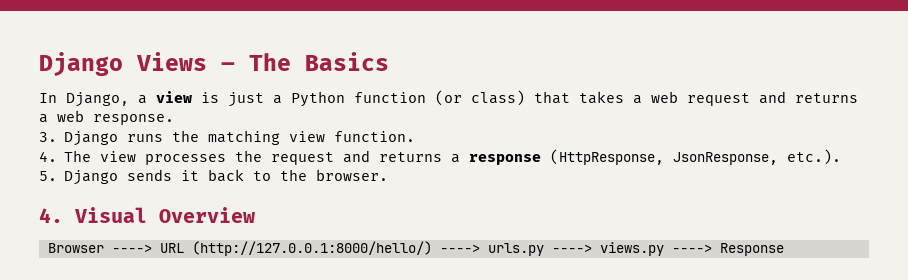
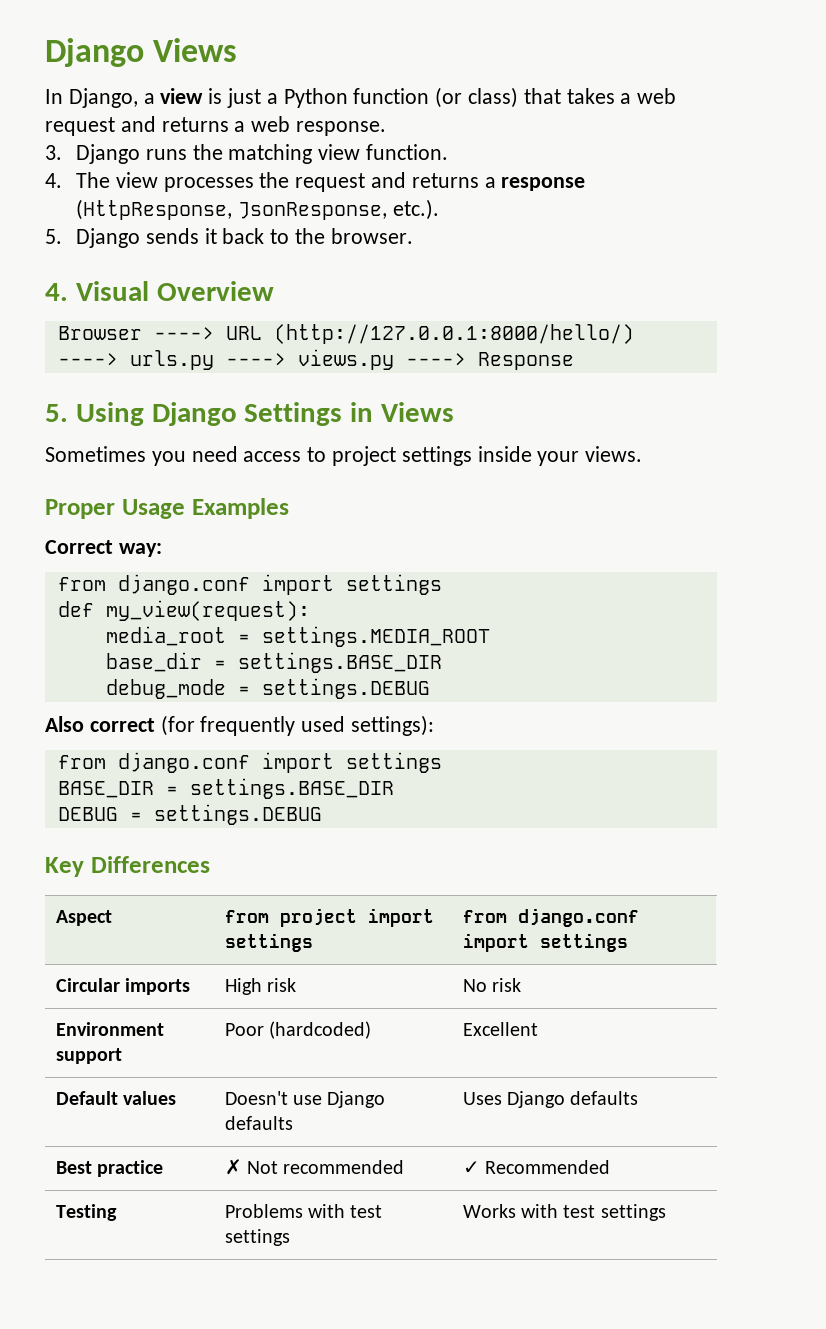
- Django Views – The Basics
+ Django Views
+ 5. Using Django Settings in Views
+ Sometimes you need access to project settings inside your views.
+ Proper Usage Examples
+ Correct way:
+ from django.conf import settings
+ def my_view(request):
+ media_root = settings.MEDIA_ROOT
+ base_dir = settings.BASE_DIR
+ debug_mode = settings.DEBUG
+ Also correct (for frequently used settings):
+ from django.conf import settings
+ BASE_DIR = settings.BASE_DIR
+ DEBUG = settings.DEBUG
+ Key Differences
+ Aspect | from project import settings | from django.conf import settings
+ Circular imports | High risk | No risk
+ Environment support | Poor (hardcoded) | Excellent
+ Default values | Doesn't use Django defaults | Uses Django defaults
+ Best practice | ✗ Not recommended | ✓ Recommended
+ Testing | Problems with test settings | Works with test settings

